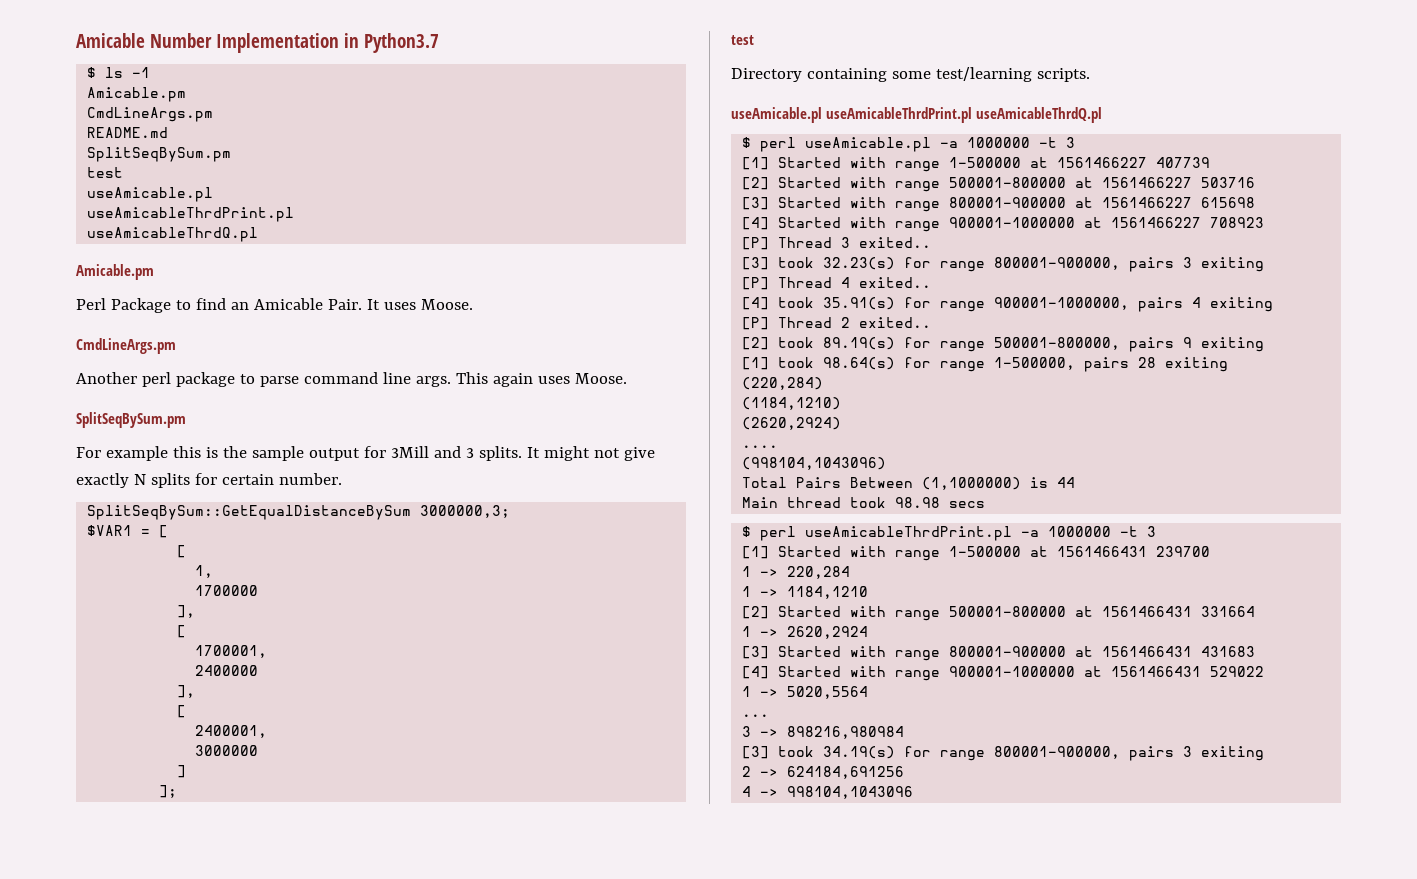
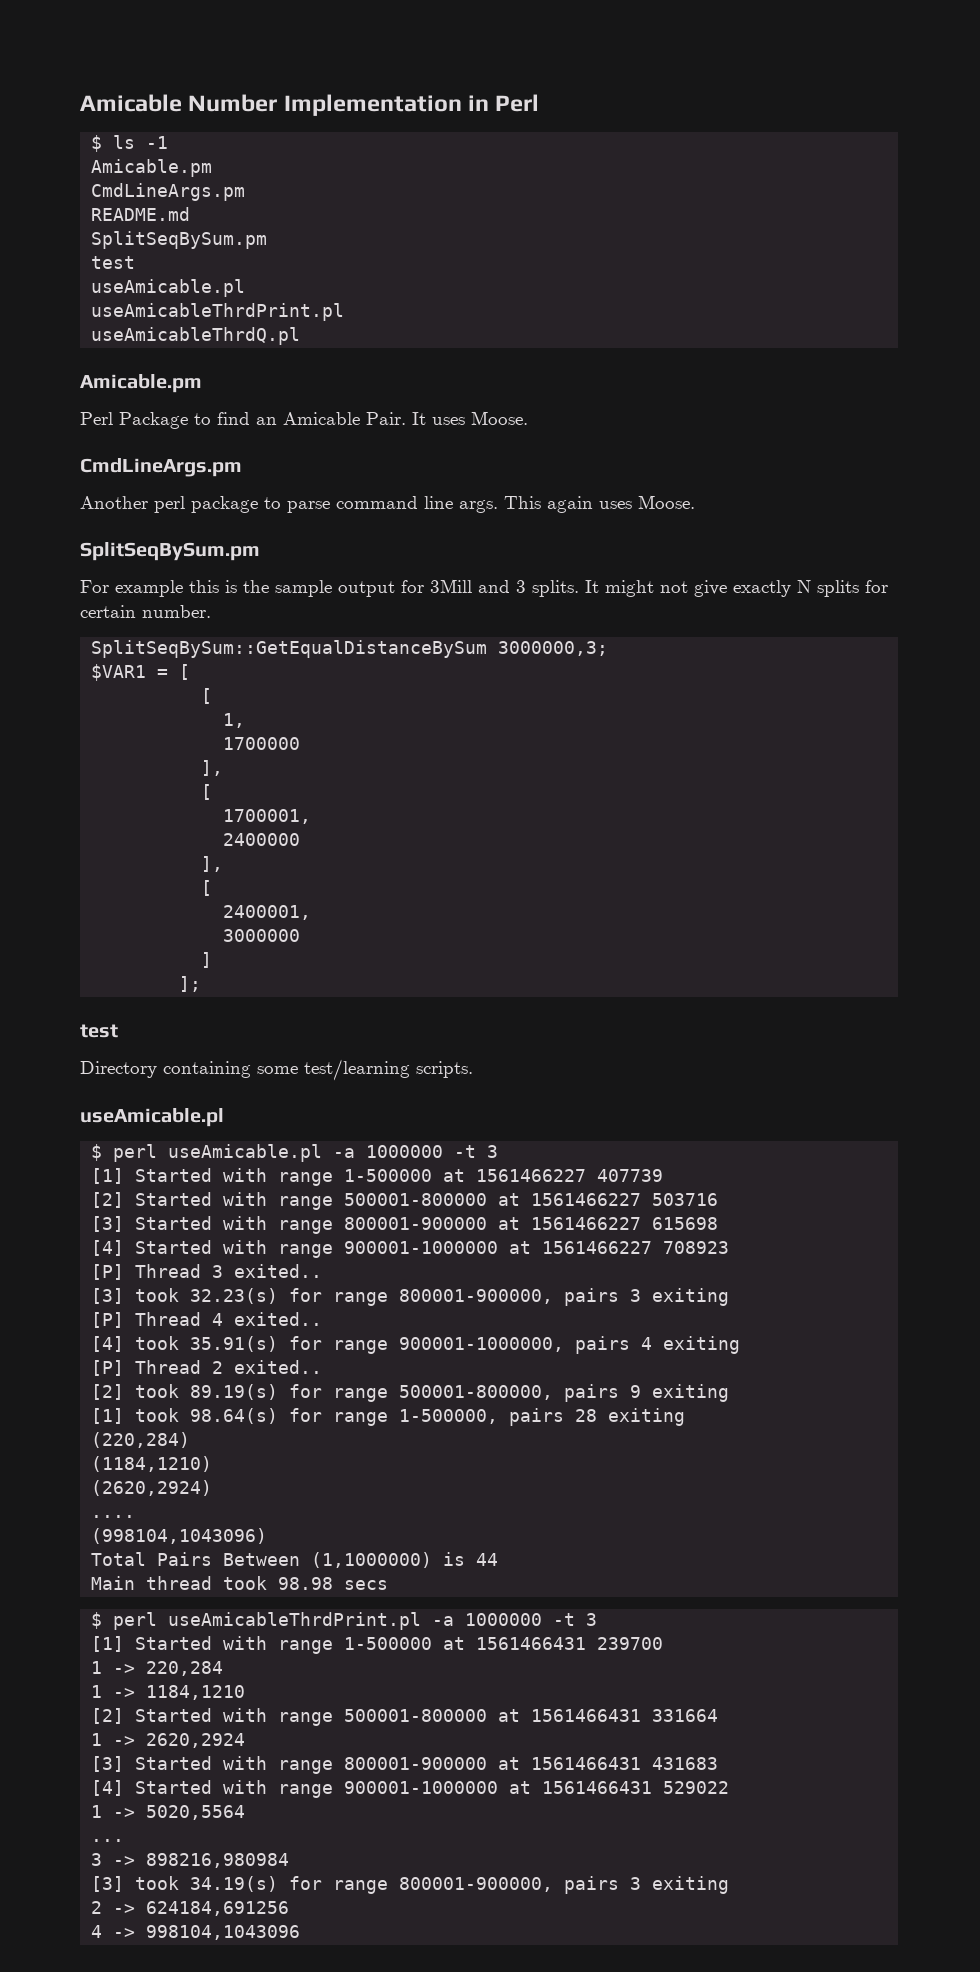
- Amicable Number Implementation in Python3.7
+ Amicable Number Implementation in Perl
  Directory containing some test/learning scripts.
- useAmicable.pl useAmicableThrdPrint.pl useAmicableThrdQ.pl
+ useAmicable.pl

